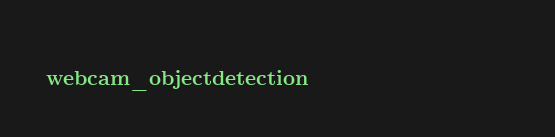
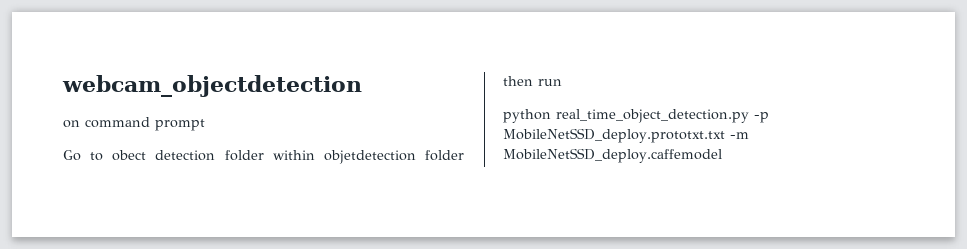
+ on command prompt
+ Go to obect detection folder within objetdetection folder then run
+ python real_time_object_detection.py -p MobileNetSSD_deploy.prototxt.txt -m MobileNetSSD_deploy.caffemodel

